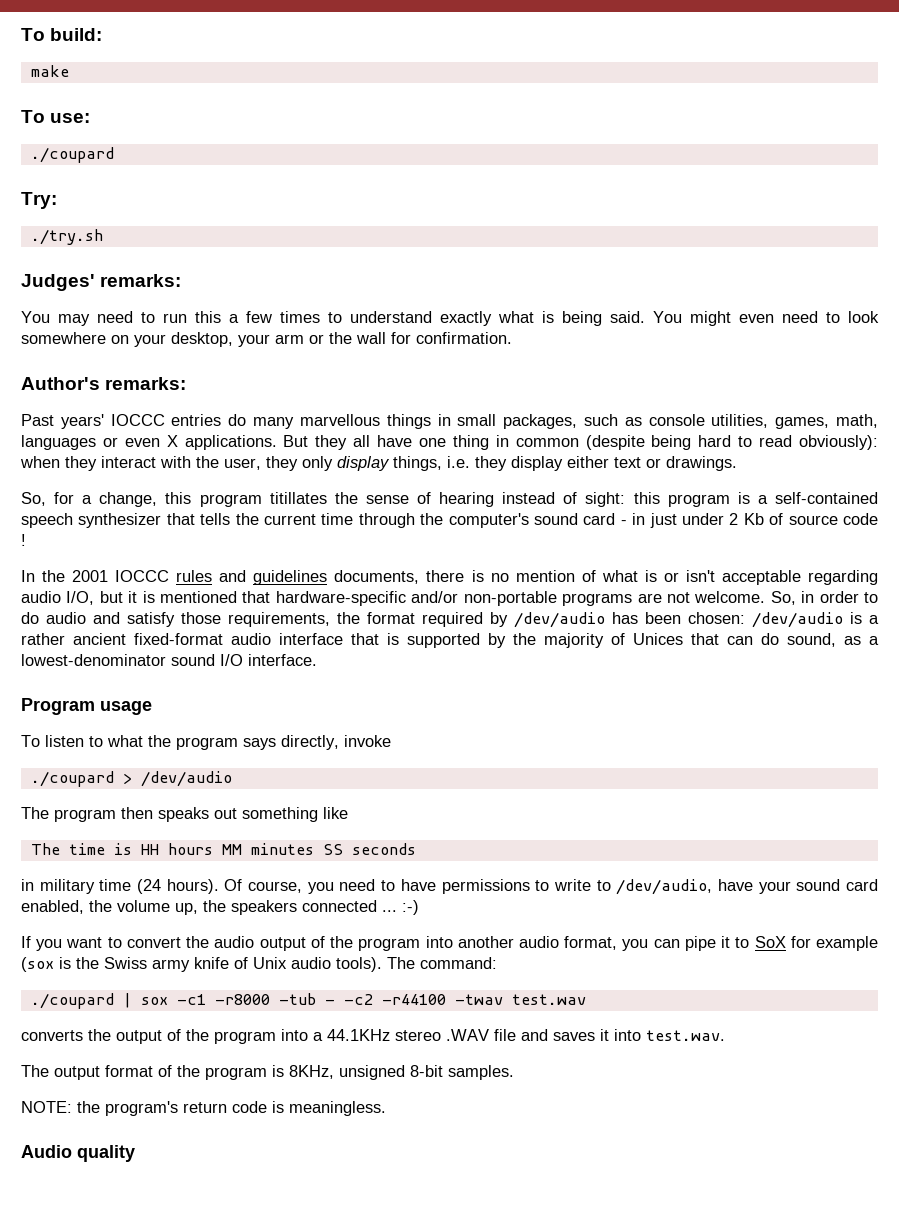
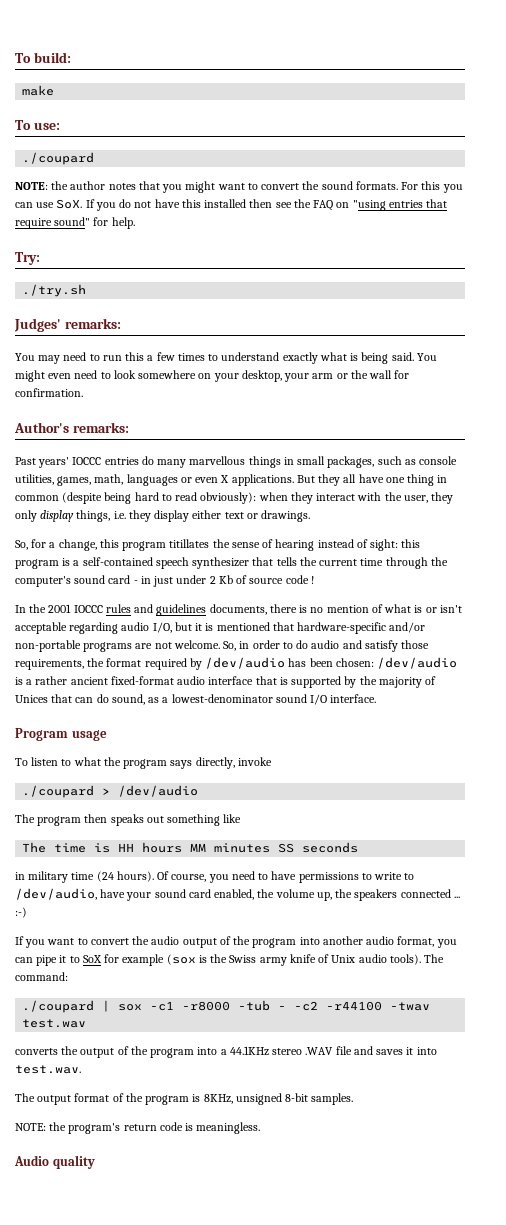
+ NOTE: the author notes that you might want to convert the sound formats. For this you can use SoX. If you do not have this installed then see the FAQ on "using entries that require sound" for help.

